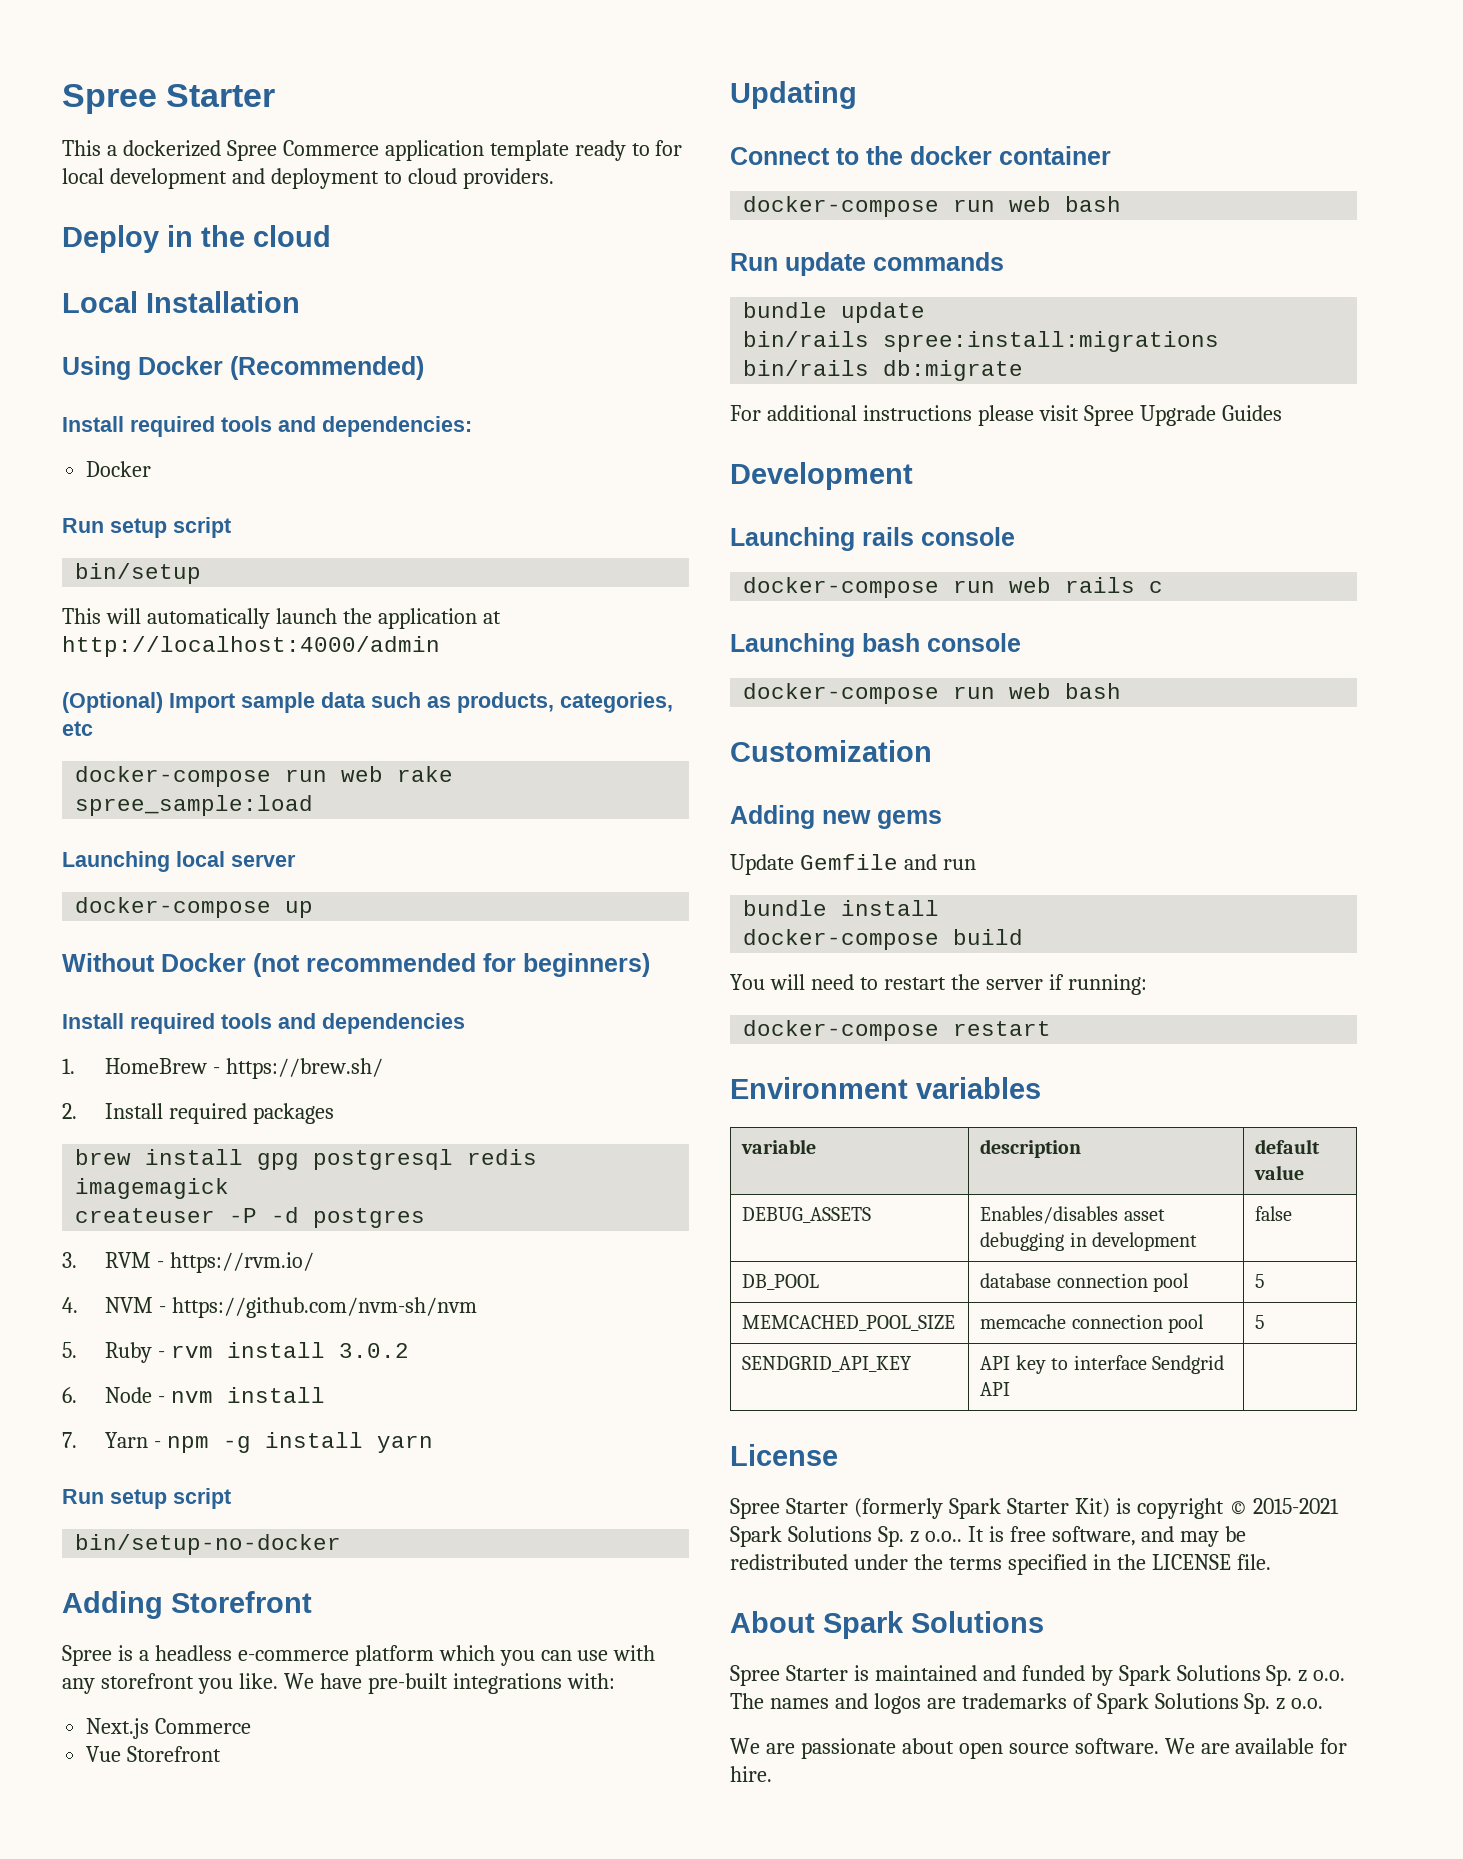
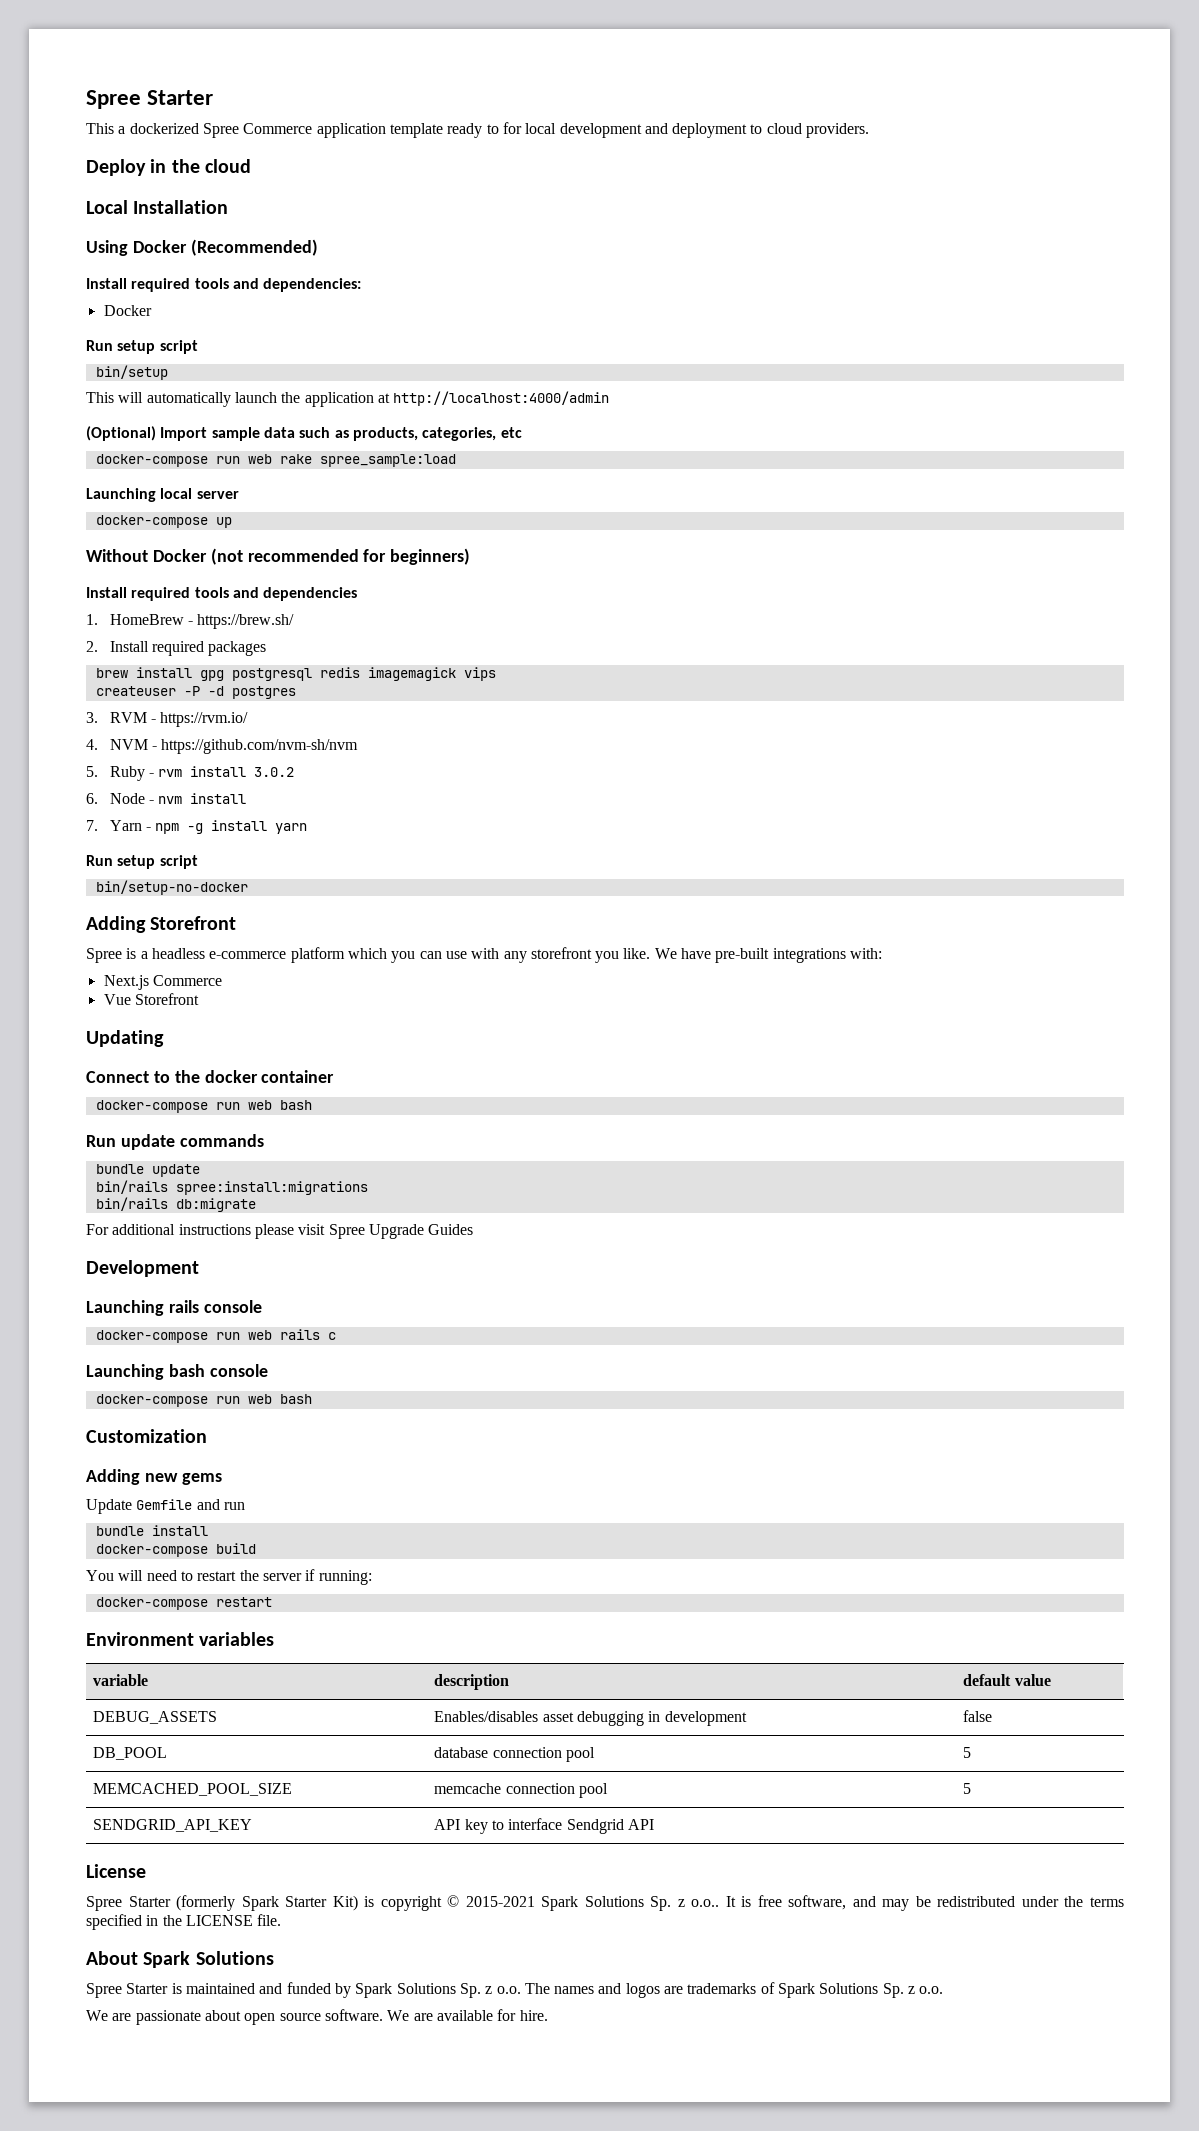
- brew install gpg postgresql redis imagemagick
+ brew install gpg postgresql redis imagemagick vips

